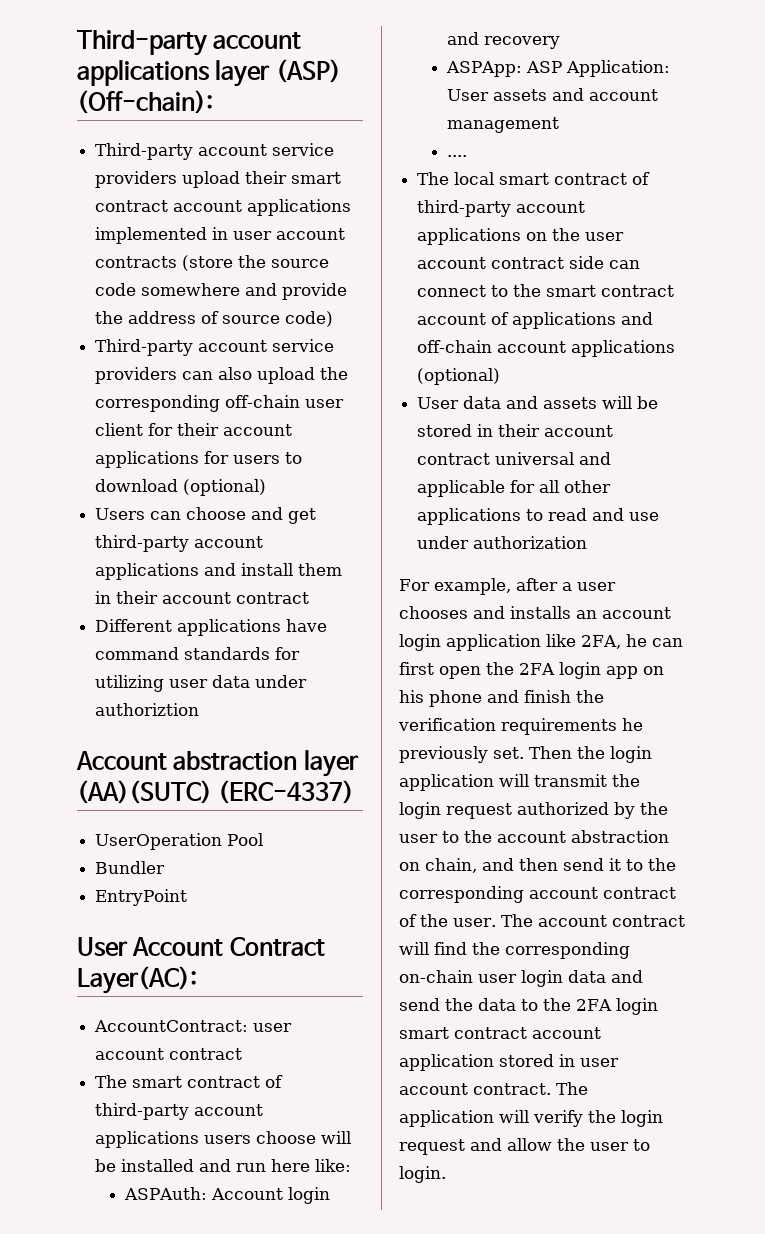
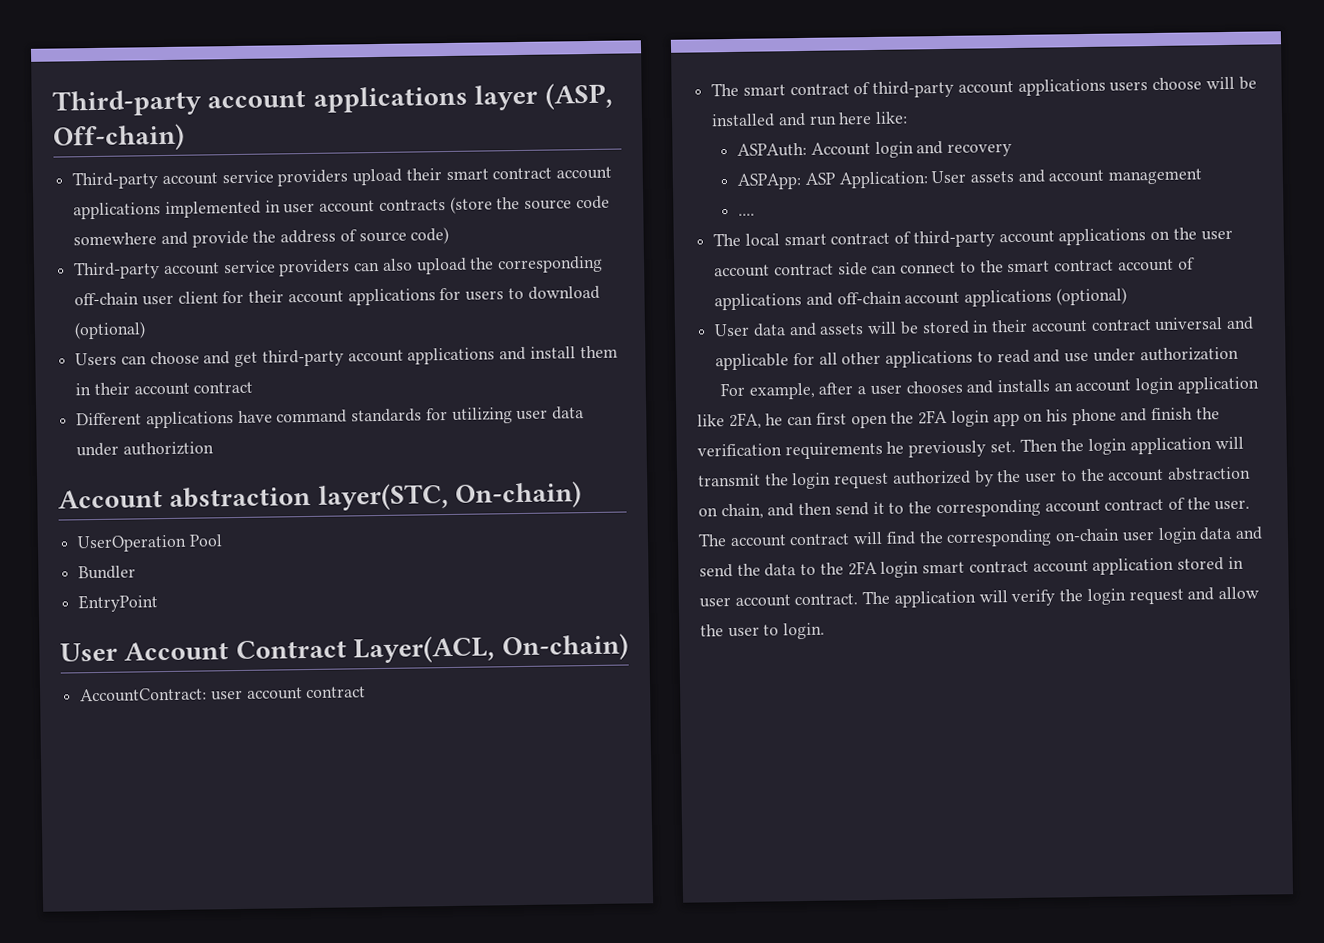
- Third-party account applications layer (ASP) (Off-chain):
+ Third-party account applications layer (ASP, Off-chain)
- Account abstraction layer (AA)(SUTC) (ERC-4337)
+ Account abstraction layer(STC, On-chain)
- User Account Contract Layer(AC):
+ User Account Contract Layer(ACL, On-chain)

